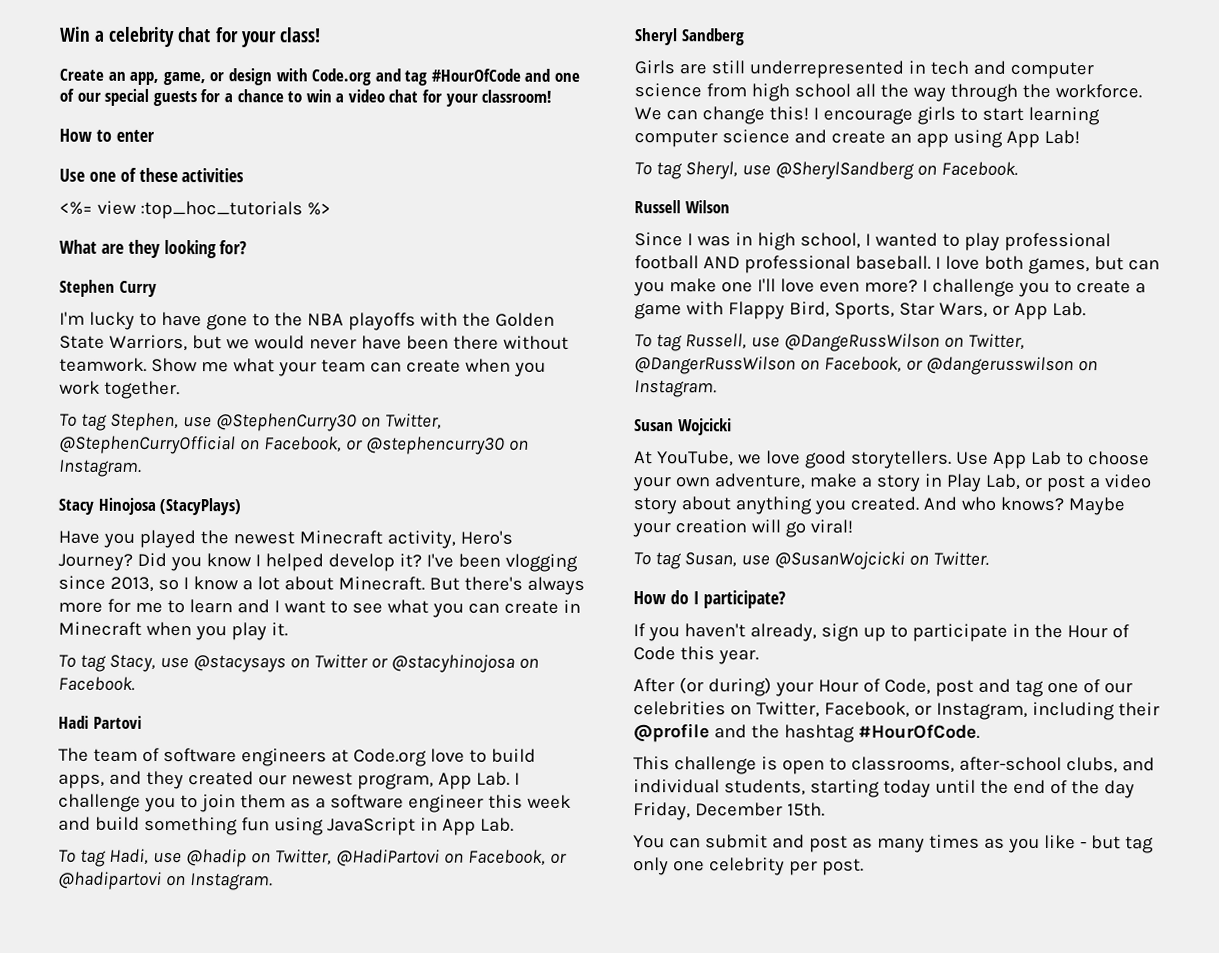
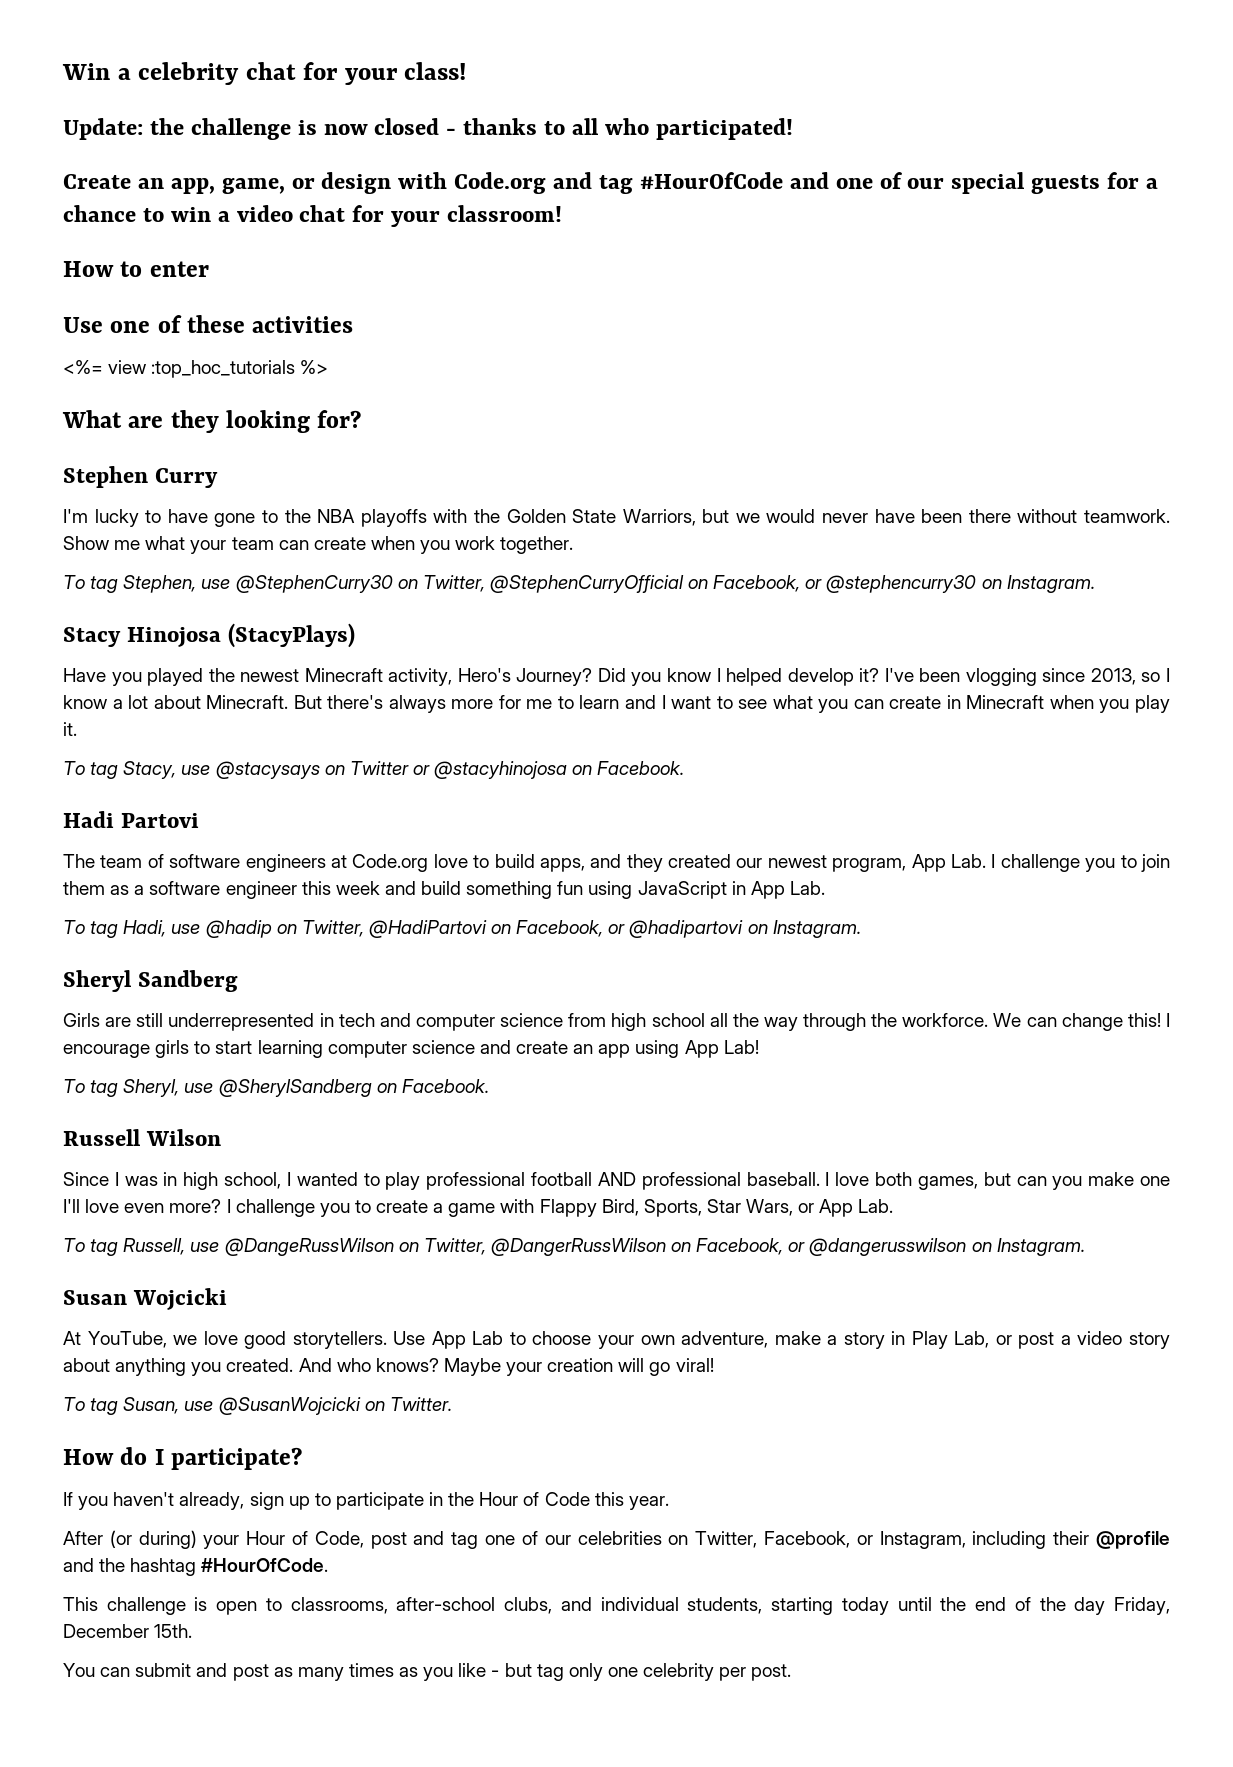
+ Update: the challenge is now closed - thanks to all who participated!

